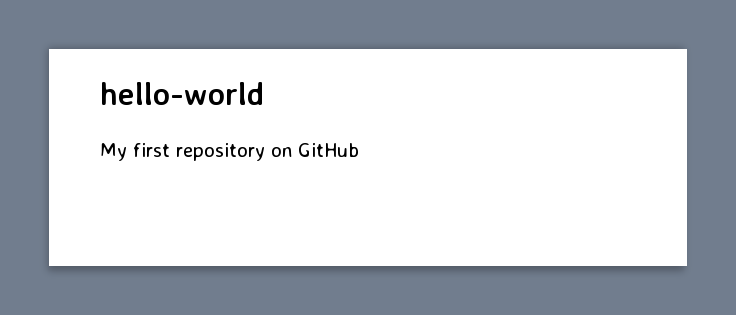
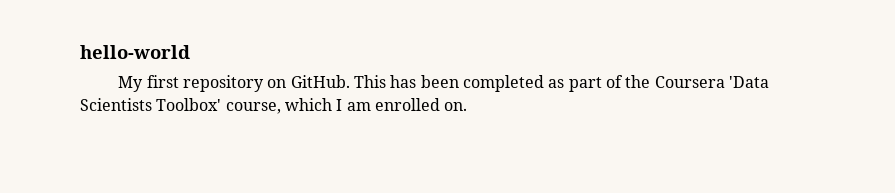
- My first repository on GitHub
+ My first repository on GitHub. This has been completed as part of the Coursera 'Data Scientists Toolbox' course, which I am enrolled on.

